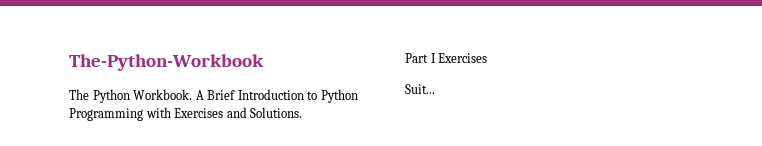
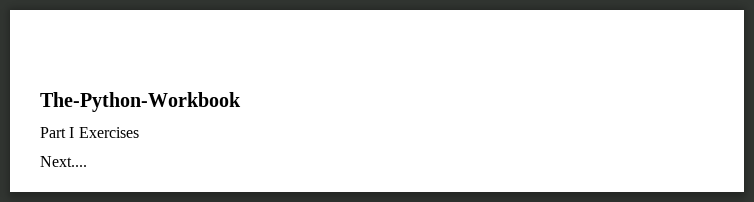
- The Python Workbook. A Brief Introduction to Python Programming with Exercises and Solutions.
- Suit...
+ Next....

